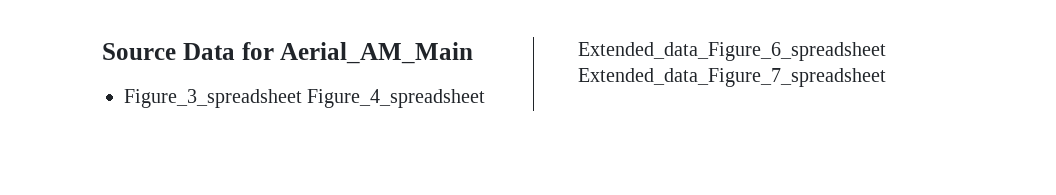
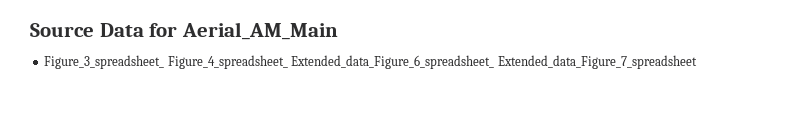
- Figure_3_spreadsheet Figure_4_spreadsheet Extended_data_Figure_6_spreadsheet Extended_data_Figure_7_spreadsheet
+ Figure_3_spreadsheet_ Figure_4_spreadsheet_ Extended_data_Figure_6_spreadsheet_ Extended_data_Figure_7_spreadsheet

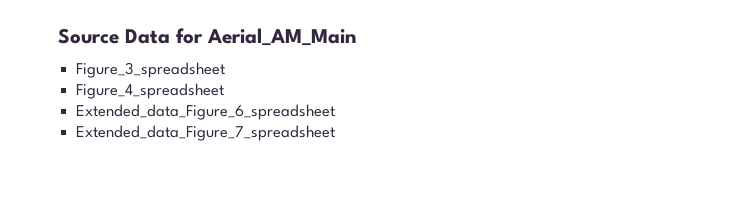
- Figure_3_spreadsheet_ Figure_4_spreadsheet_ Extended_data_Figure_6_spreadsheet_ Extended_data_Figure_7_spreadsheet
+ Figure_3_spreadsheet
+ Figure_4_spreadsheet
+ Extended_data_Figure_6_spreadsheet
+ Extended_data_Figure_7_spreadsheet

